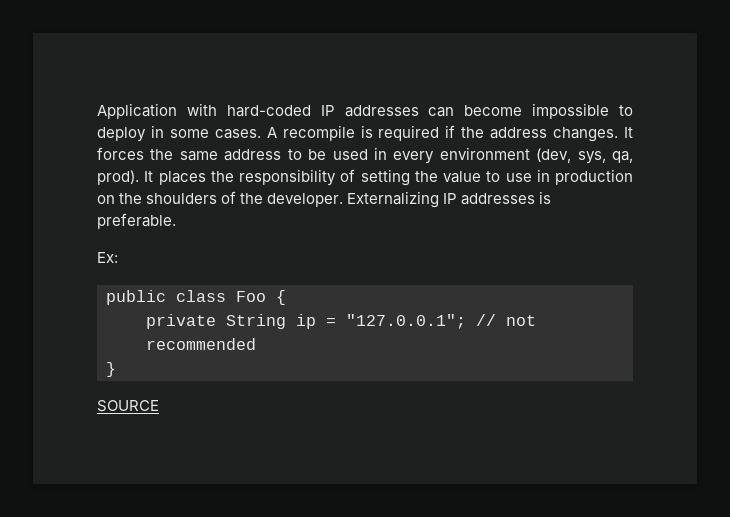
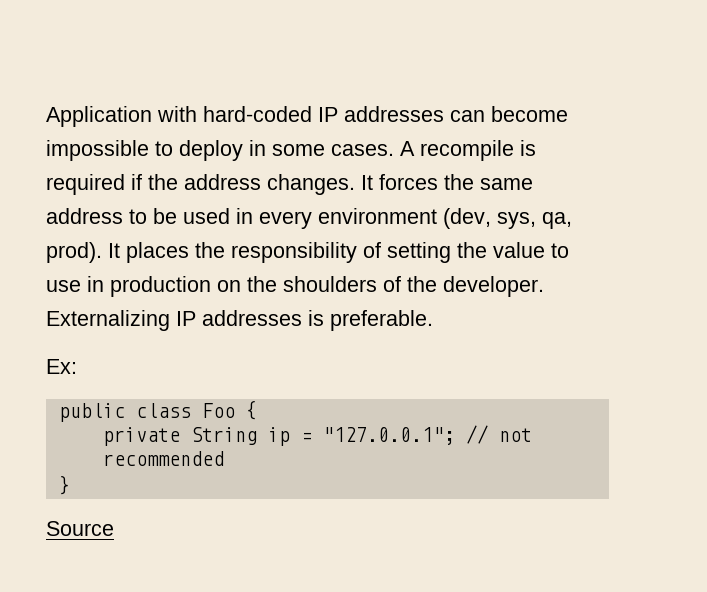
- SOURCE
+ Source

